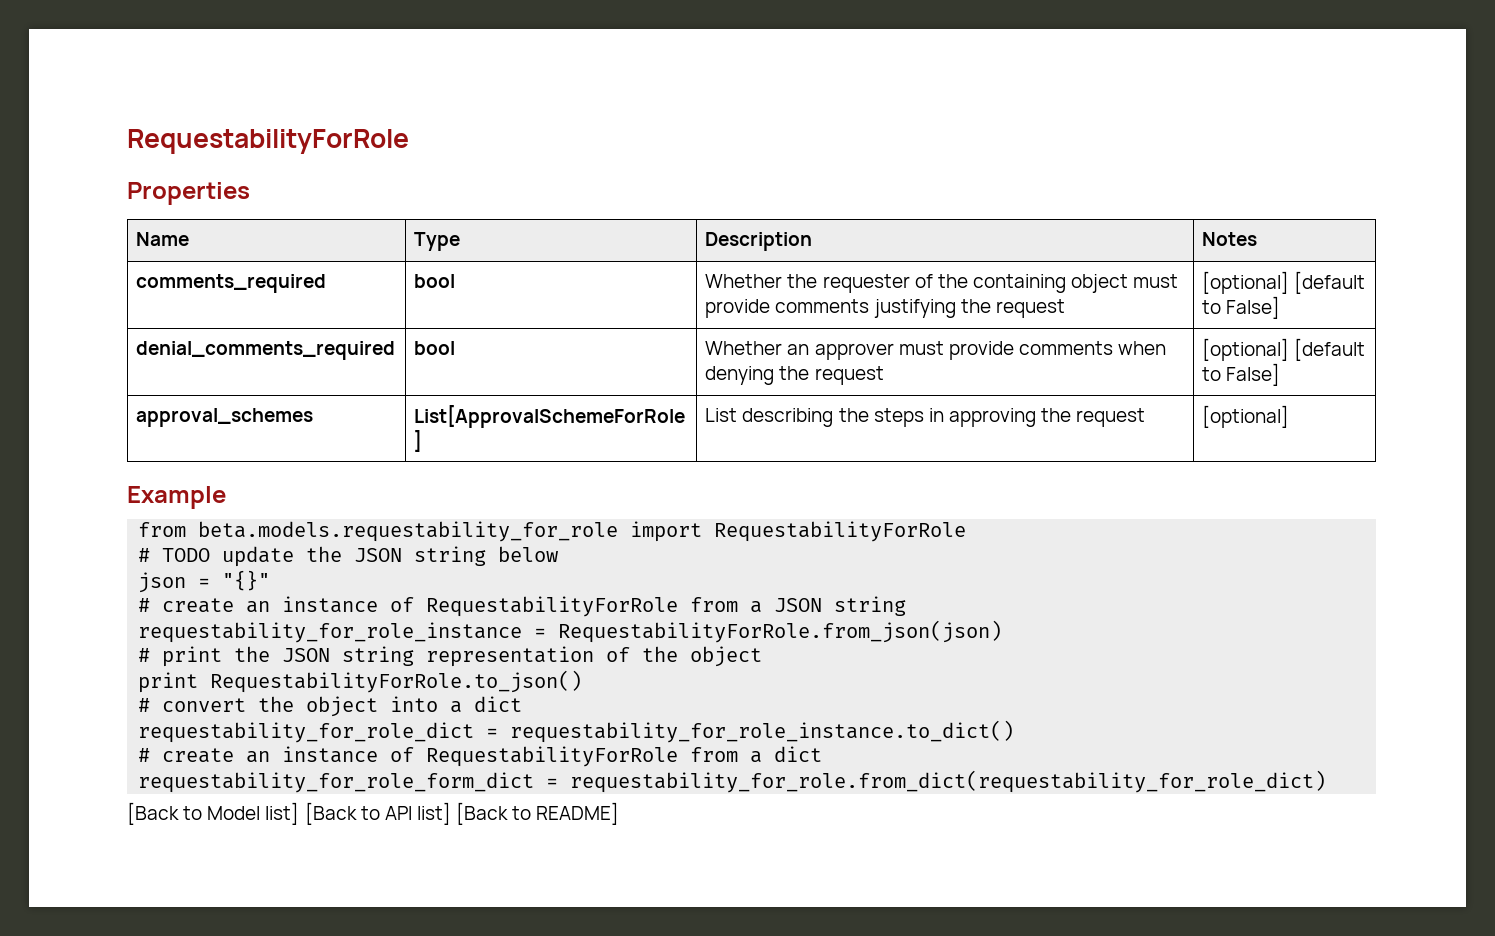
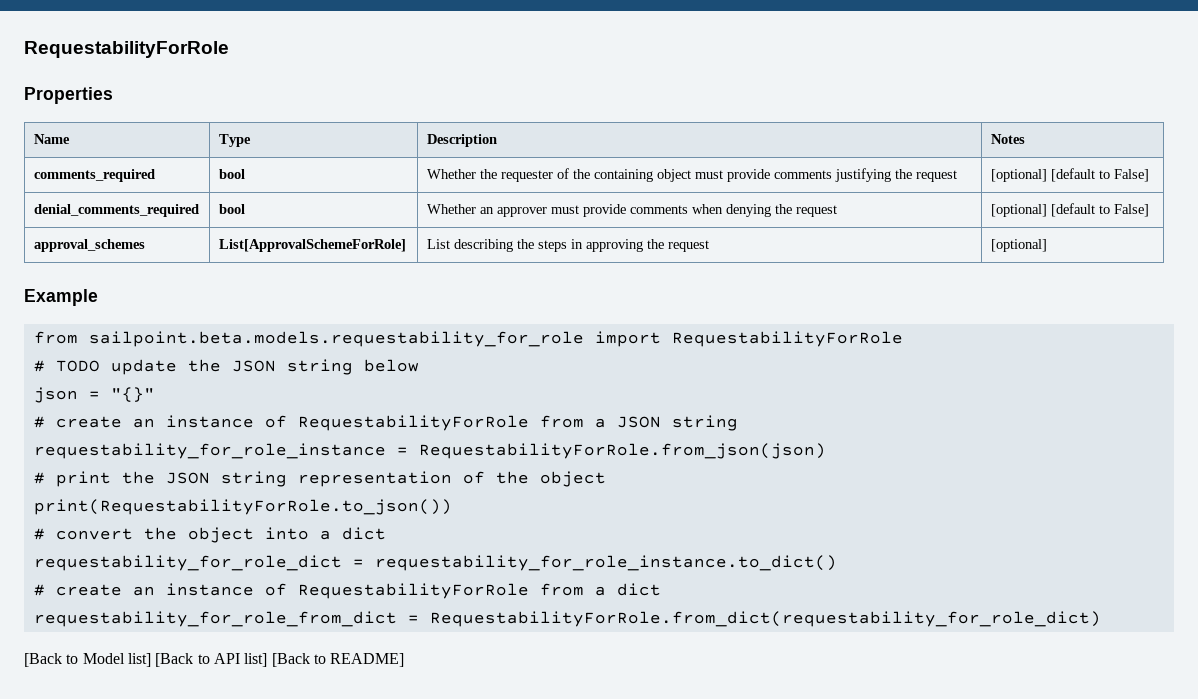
- from beta.models.requestability_for_role import RequestabilityForRole
+ from sailpoint.beta.models.requestability_for_role import RequestabilityForRole
- print RequestabilityForRole.to_json()
+ print(RequestabilityForRole.to_json())
- requestability_for_role_form_dict = requestability_for_role.from_dict(requestability_for_role_dict)
+ requestability_for_role_from_dict = RequestabilityForRole.from_dict(requestability_for_role_dict)

